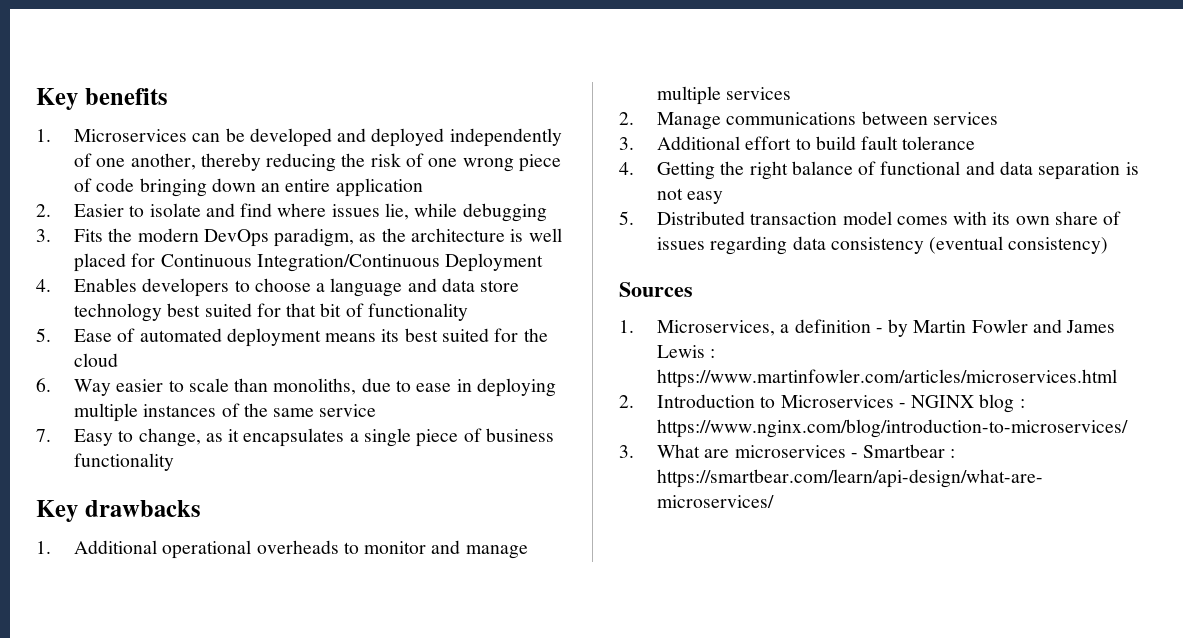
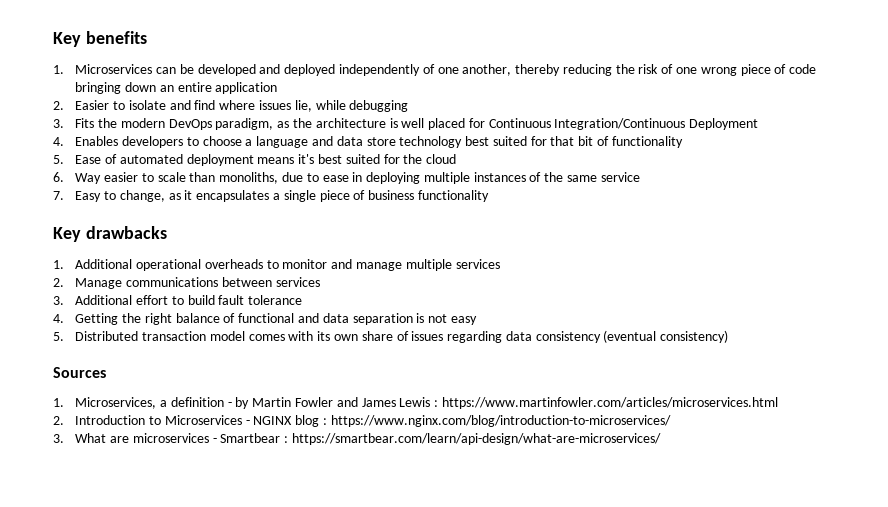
- 5. Ease of automated deployment means its best suited for the cloud
+ 5. Ease of automated deployment means it's best suited for the cloud

